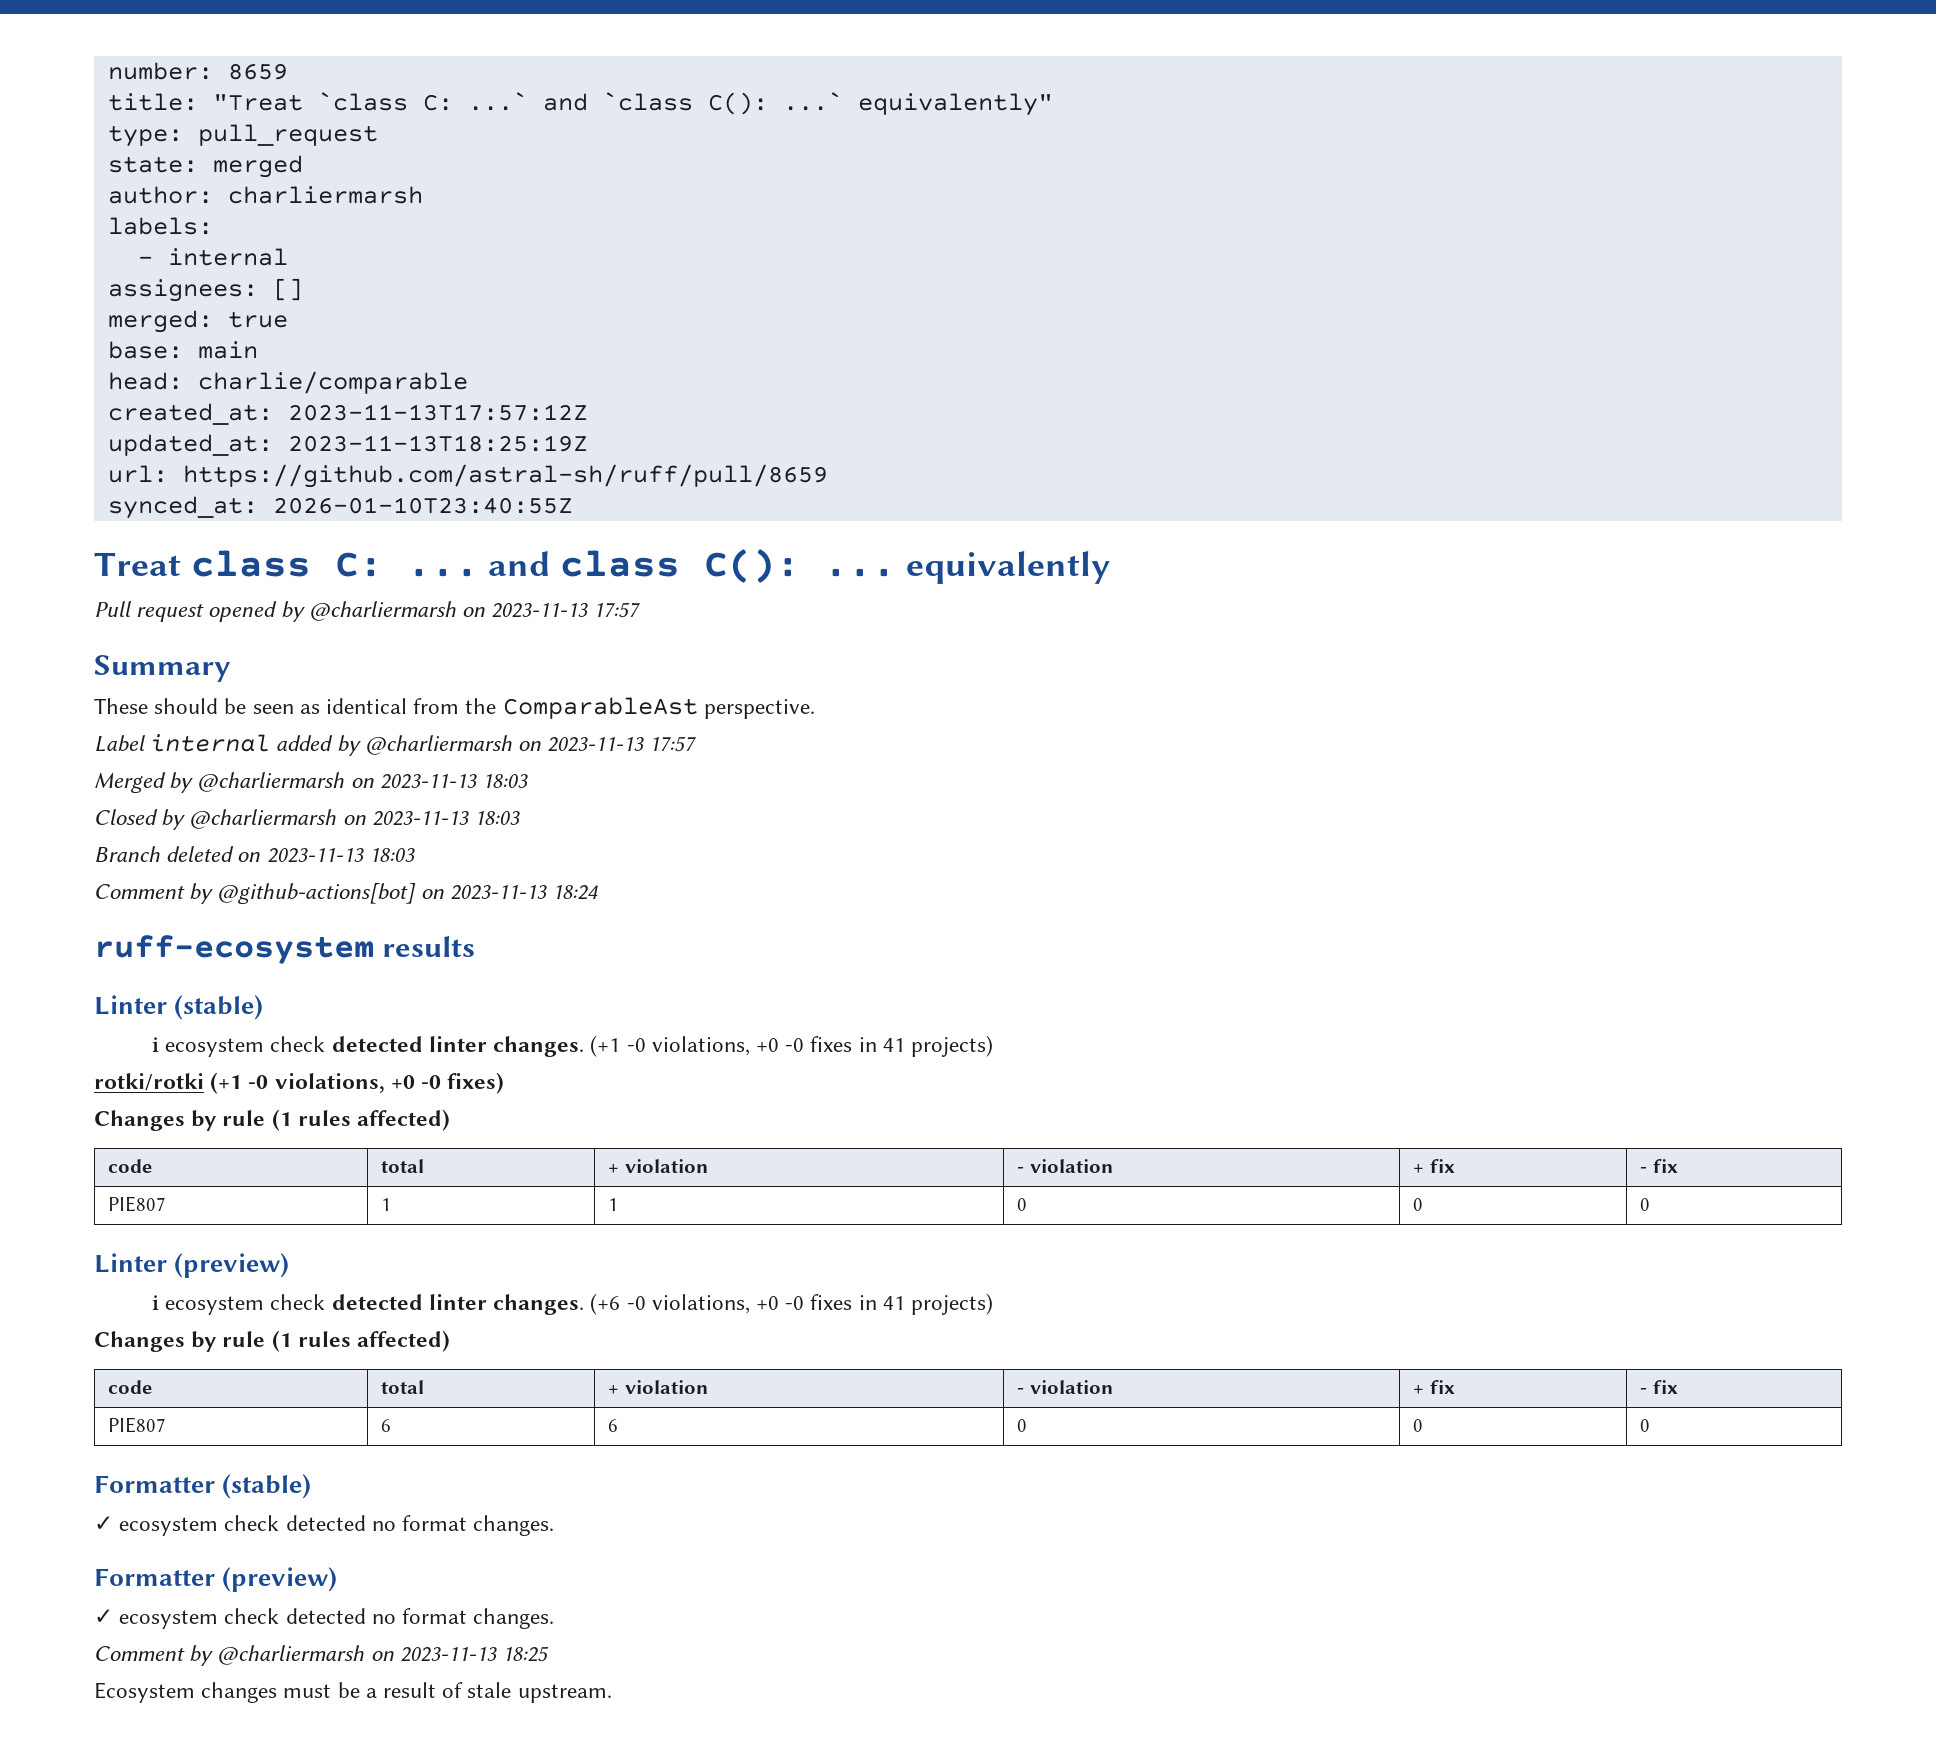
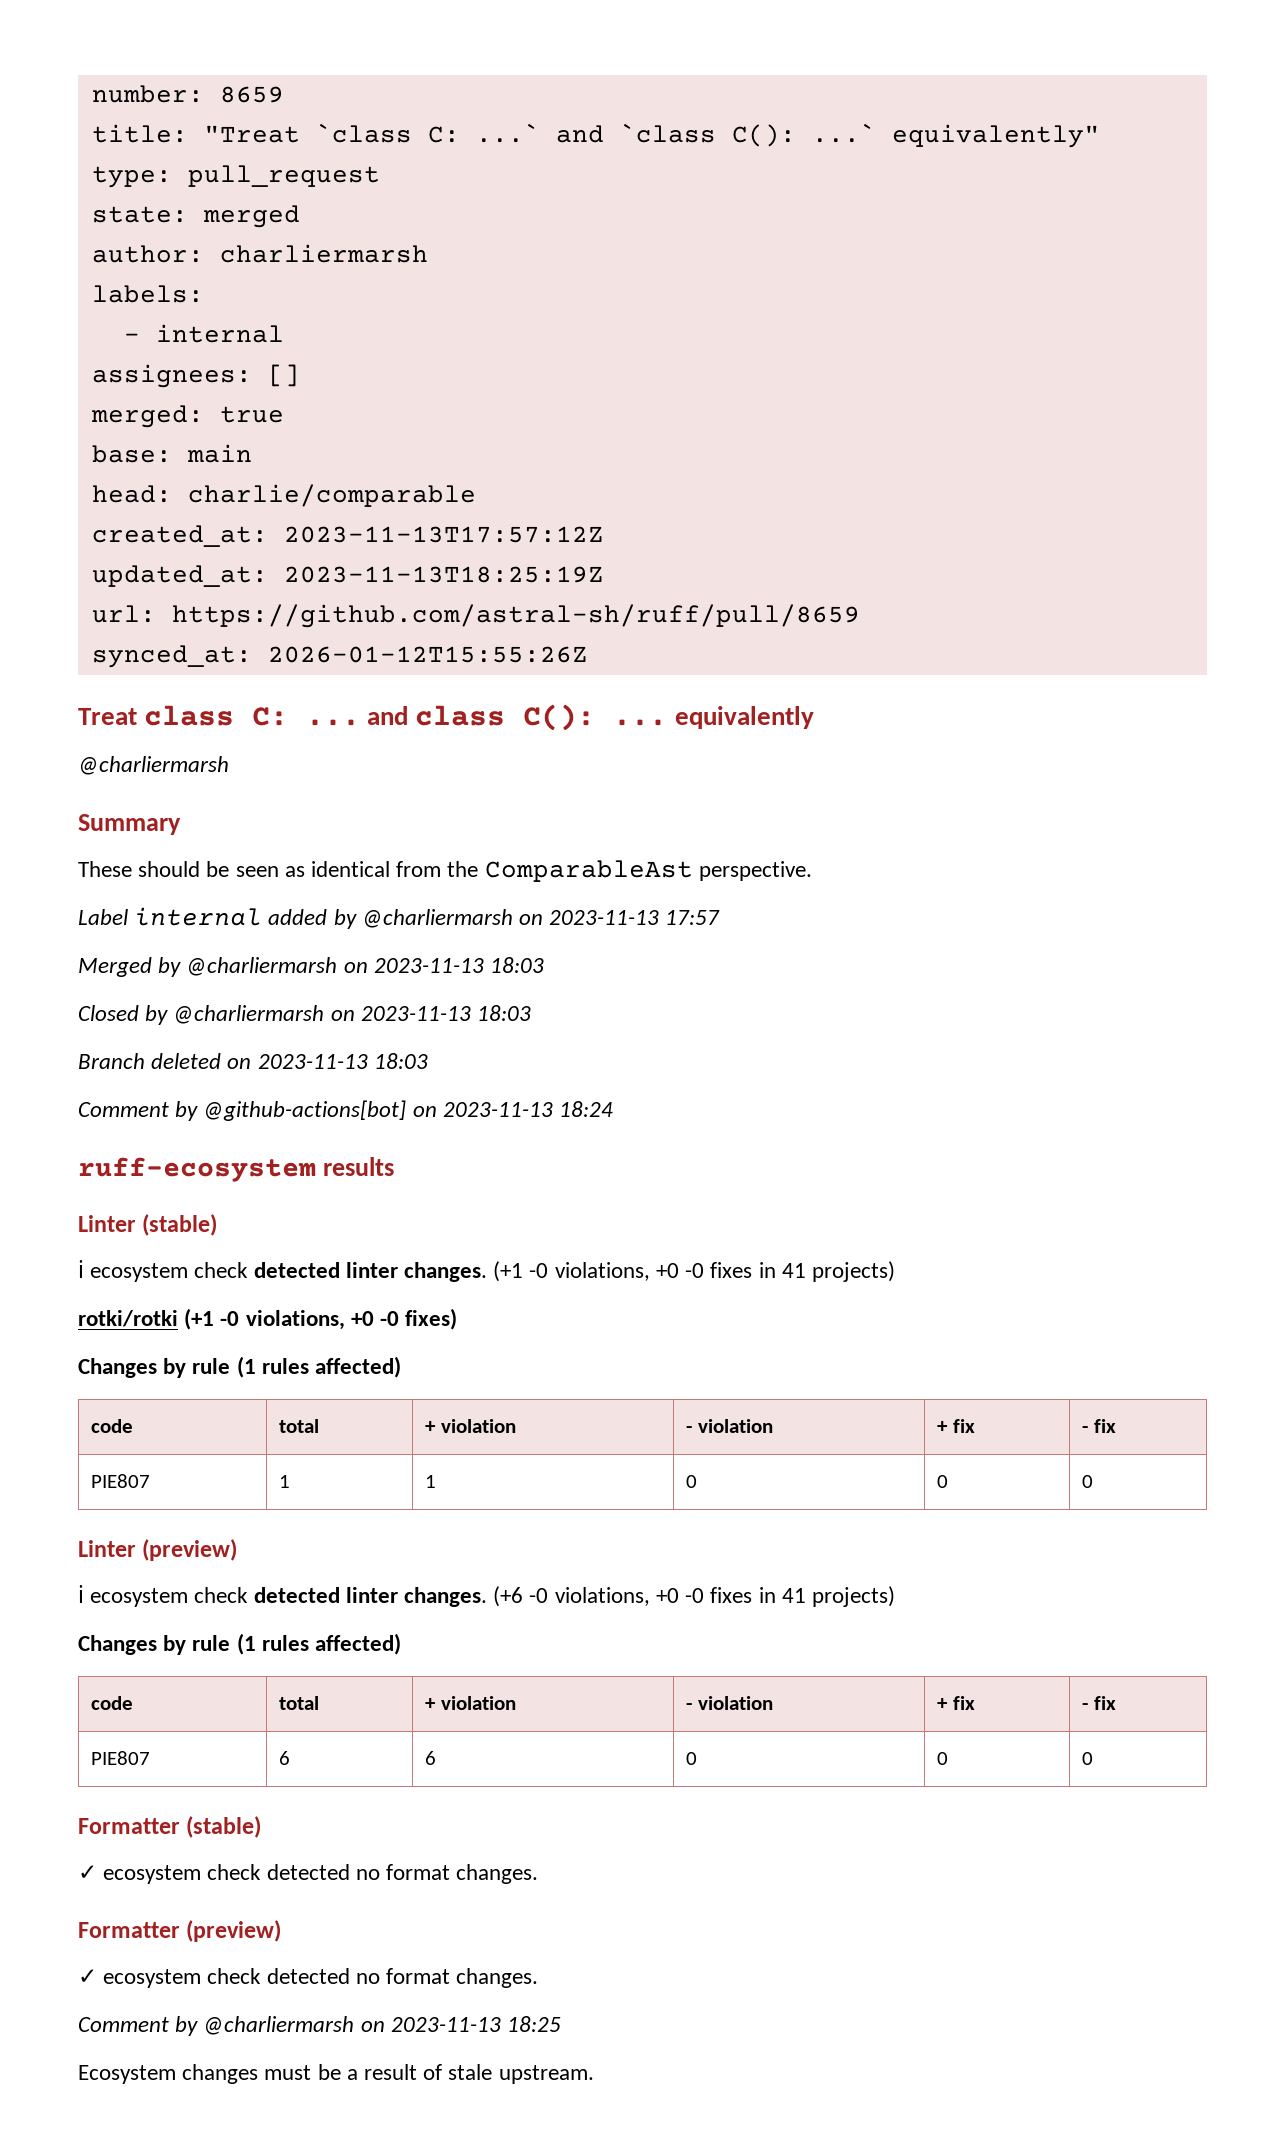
- synced_at: 2026-01-10T23:40:55Z
+ synced_at: 2026-01-12T15:55:26Z
  Treat class C: ... and class C(): ... equivalently
- Pull request opened by @charliermarsh on 2023-11-13 17:57
+ @charliermarsh

